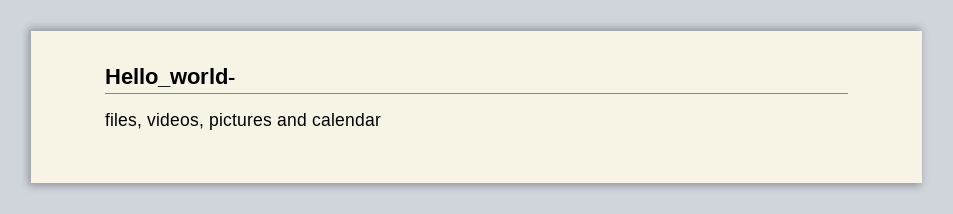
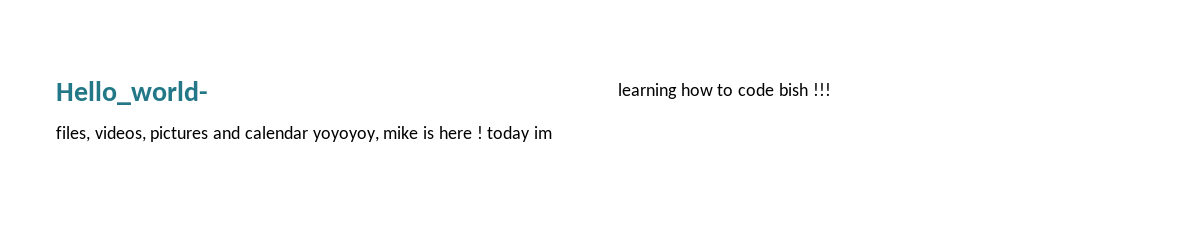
- files, videos, pictures and calendar
+ files, videos, pictures and calendar yoyoyoy, mike is here ! today im learning how to code bish !!!

